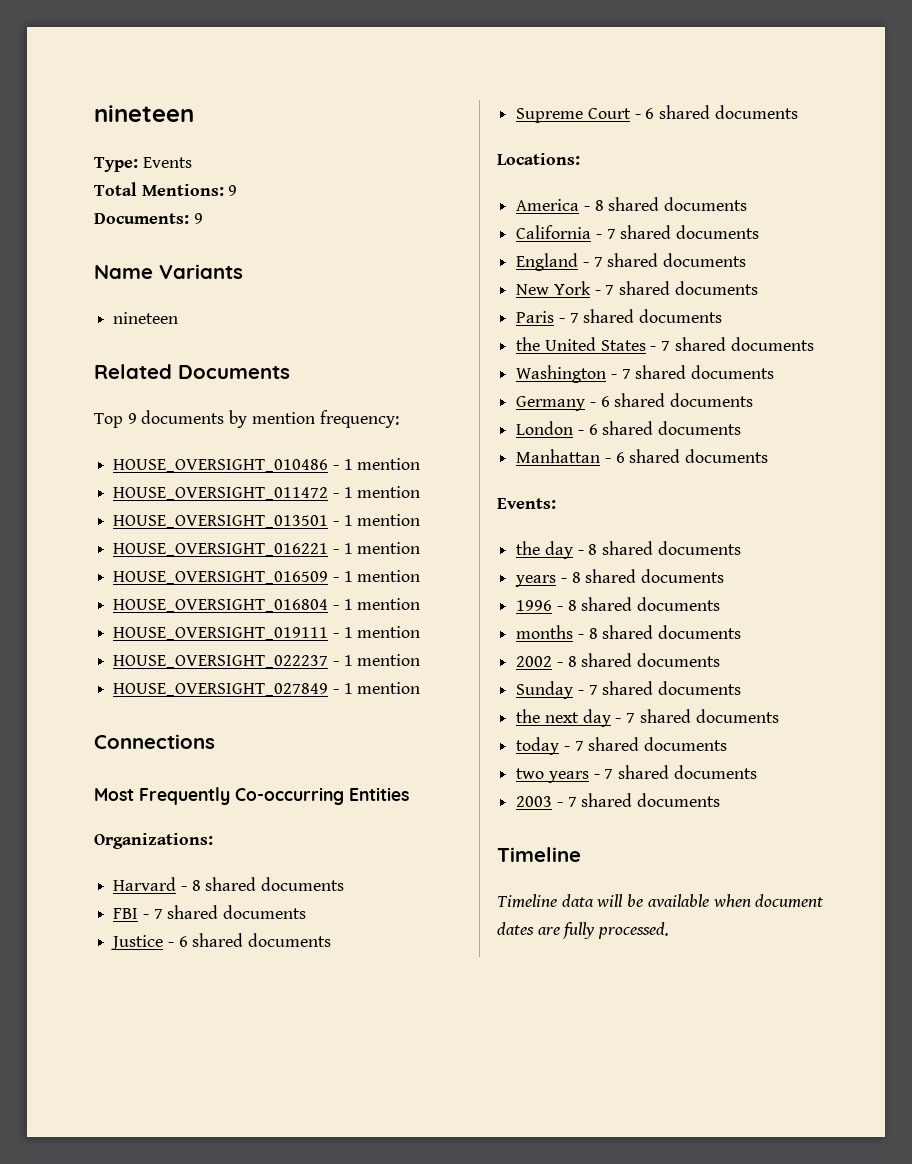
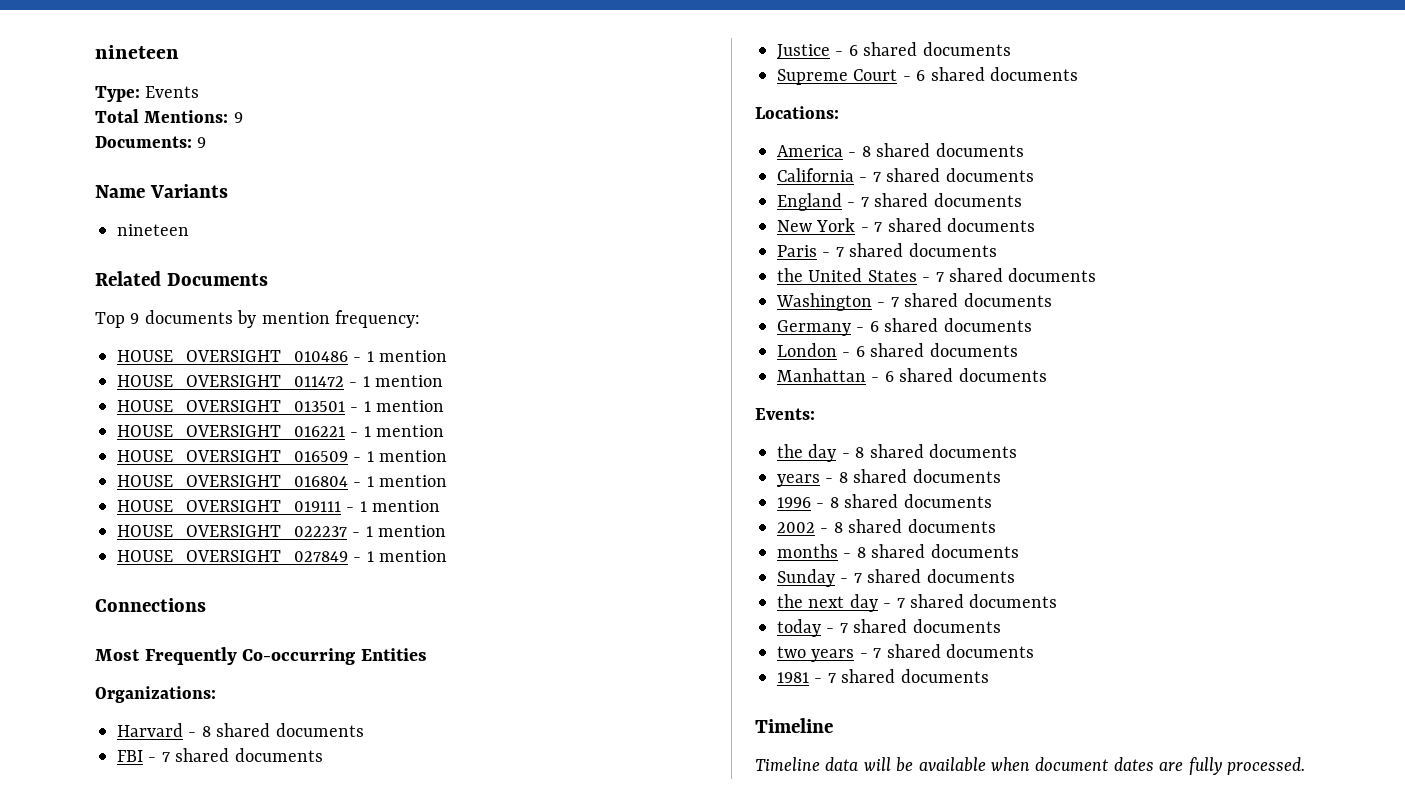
+ 2002 - 8 shared documents
  months - 8 shared documents
- 2002 - 8 shared documents
- 2003 - 7 shared documents
+ 1981 - 7 shared documents

